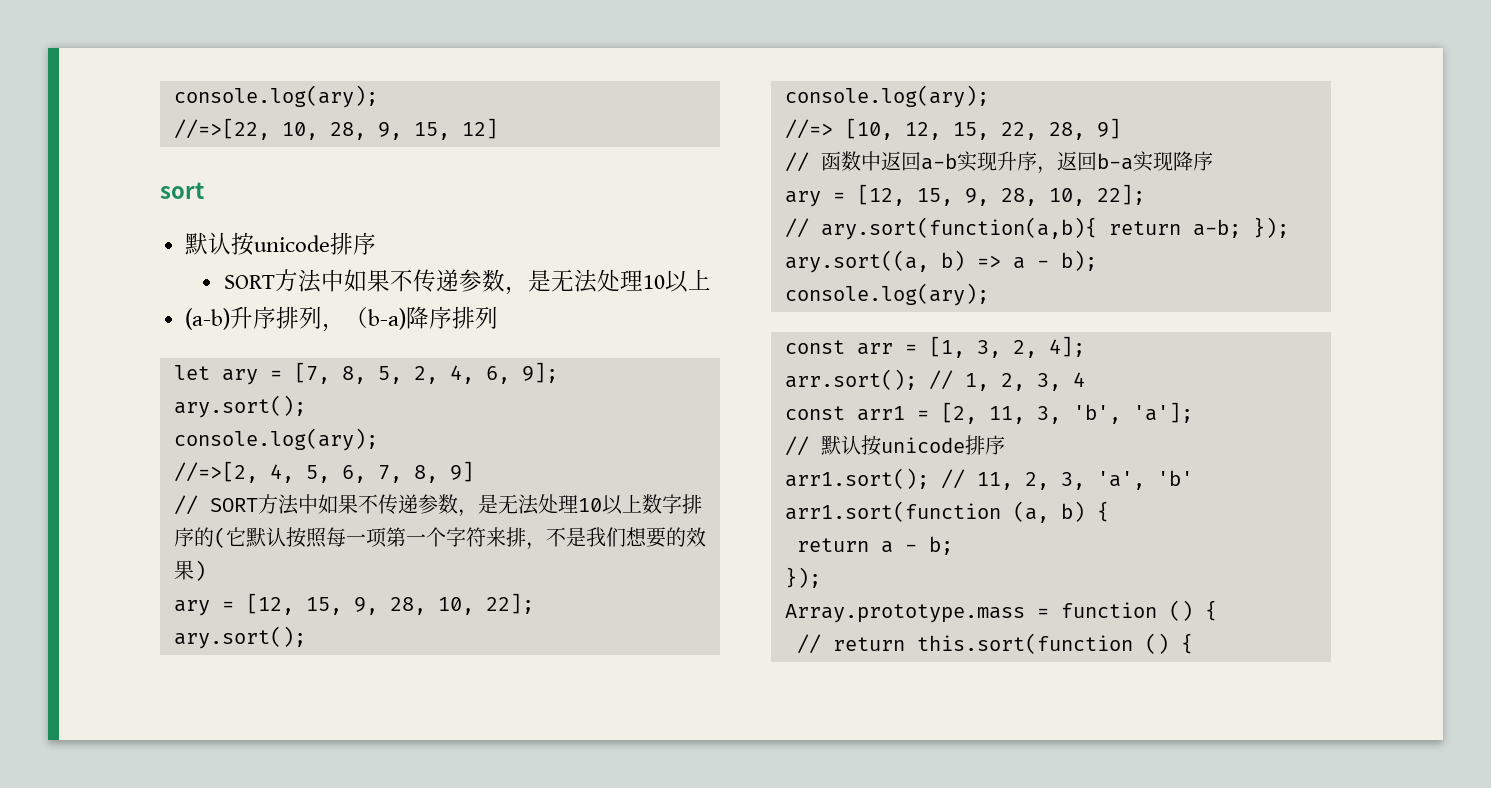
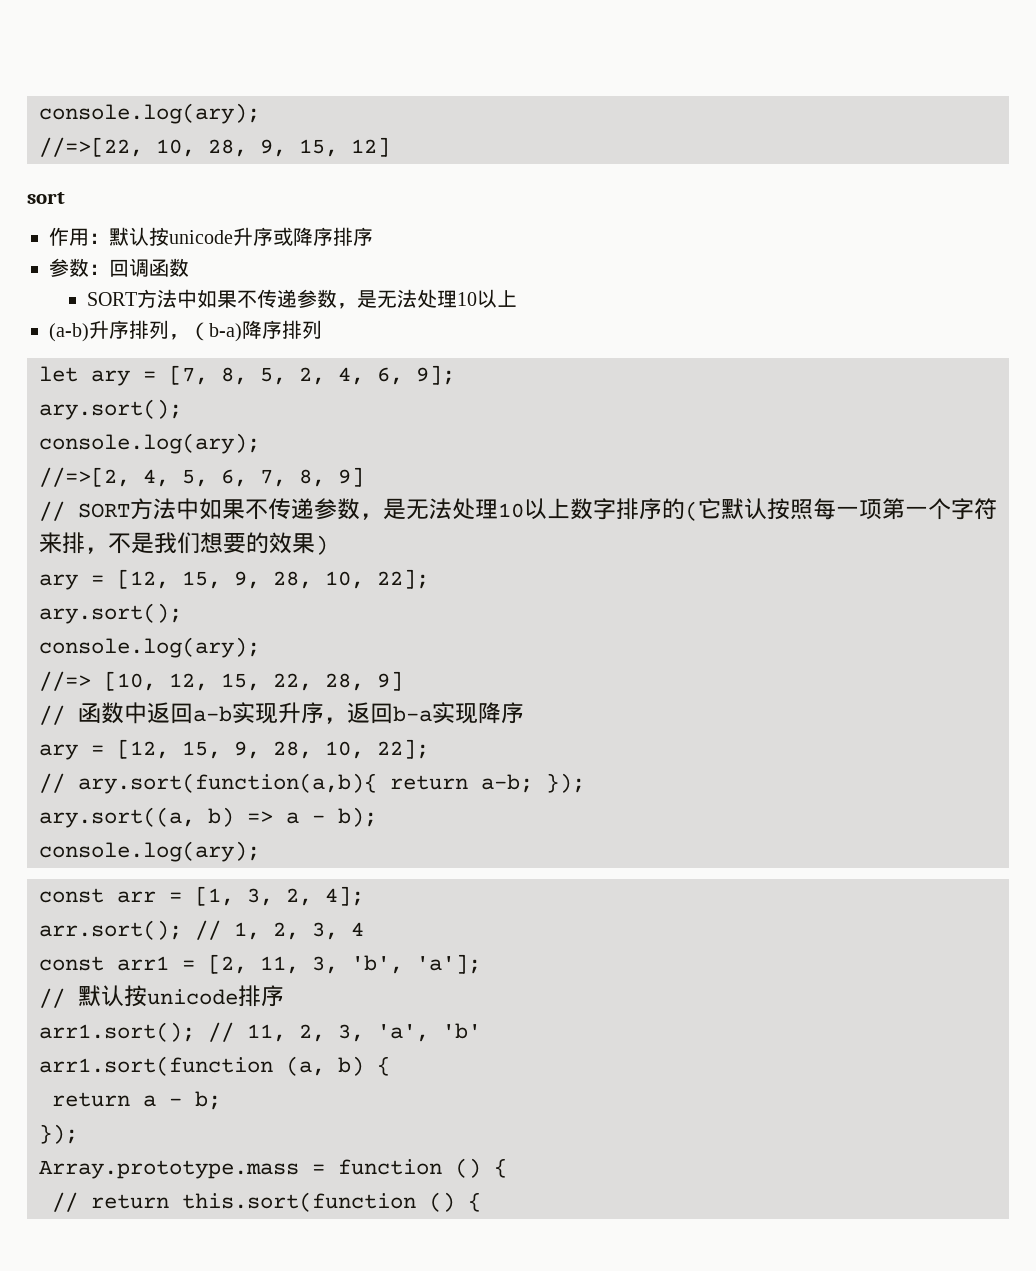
  sort
- 默认按unicode排序
+ 作用：默认按unicode升序或降序排序
+ 参数：回调函数

